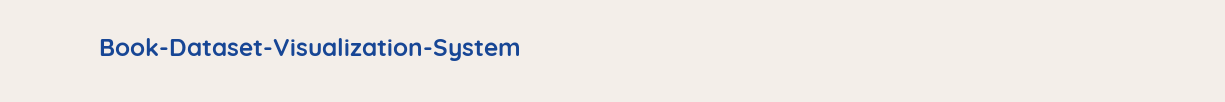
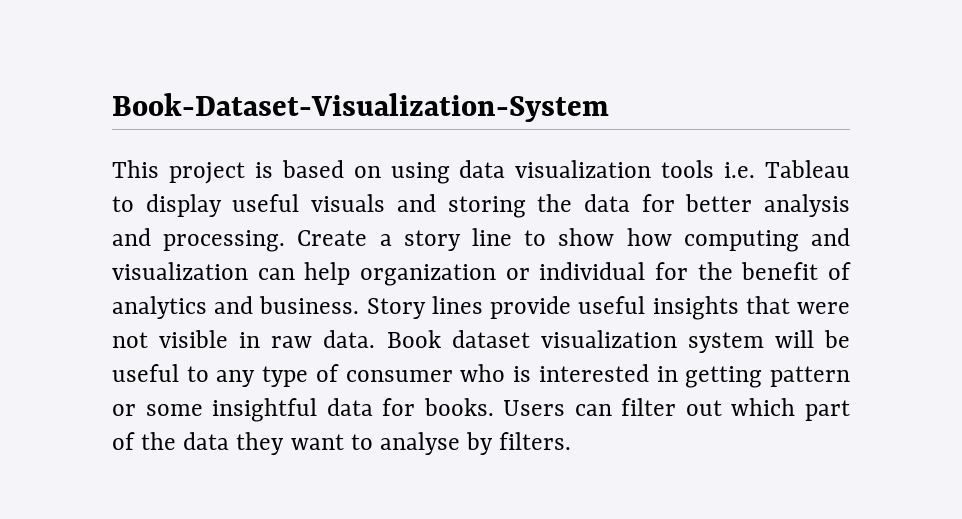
+ This project is based on using data visualization tools i.e. Tableau to display useful visuals and storing the data for better analysis and processing. Create a story line to show how computing and visualization can help organization or individual for the benefit of analytics and business. Story lines provide useful insights that were not visible in raw data. Book dataset visualization system will be useful to any type of consumer who is interested in getting pattern or some insightful data for books. Users can filter out which part of the data they want to analyse by filters.

